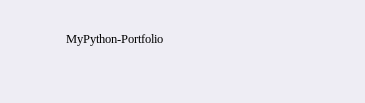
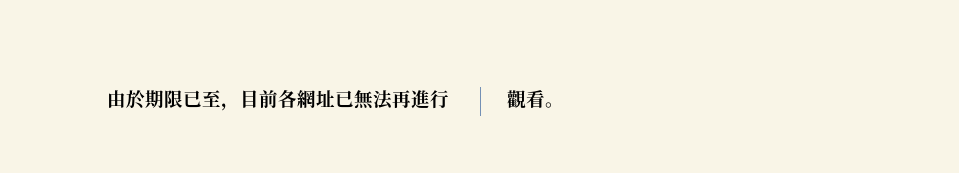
- MyPython-Portfolio
+ 由於期限已至，目前各網址已無法再進行觀看。

